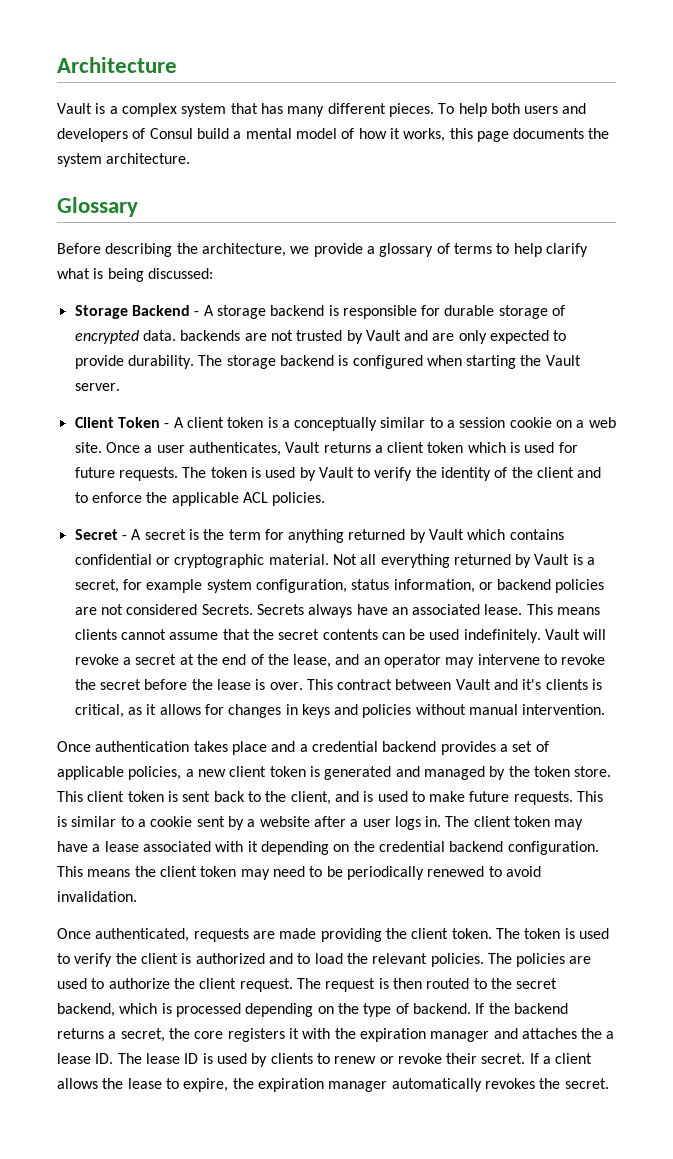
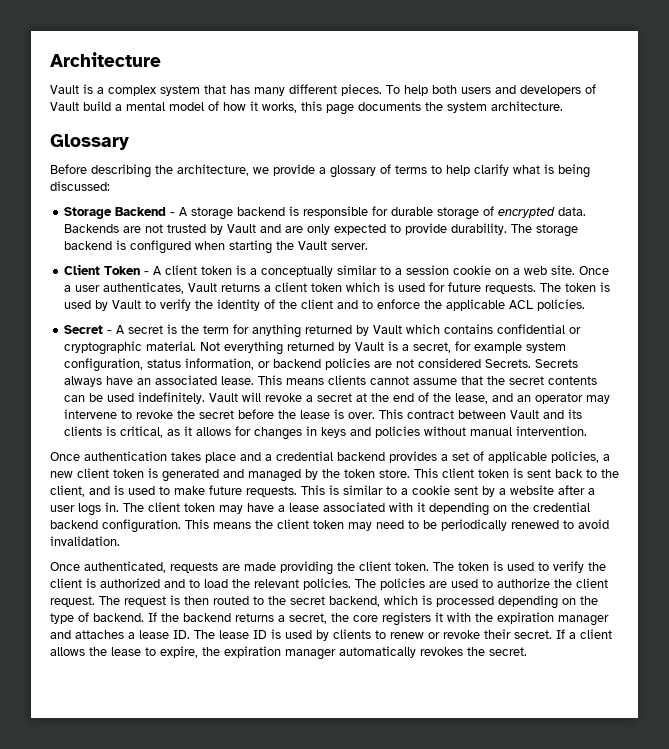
- To help both users and developers of Consul build a mental model of how it works, this page documents the system architecture.
+ To help both users and developers of Vault build a mental model of how it works, this page documents the system architecture.
- Storage Backend - A storage backend is responsible for durable storage of encrypted data. backends are not trusted by Vault and are only expected to provide durability.
+ Storage Backend - A storage backend is responsible for durable storage of encrypted data. Backends are not trusted by Vault and are only expected to provide durability.
- Not all everything returned by Vault is a secret, for example system configuration, status information, or backend policies are not considered Secrets.
+ Not everything returned by Vault is a secret, for example system configuration, status information, or backend policies are not considered Secrets.
- This contract between Vault and it's clients is critical, as it allows for changes in keys and policies without manual intervention.
+ This contract between Vault and its clients is critical, as it allows for changes in keys and policies without manual intervention.
- If the backend returns a secret, the core registers it with the expiration manager and attaches the a lease ID. The lease ID is used by clients to renew or revoke their secret.
+ If the backend returns a secret, the core registers it with the expiration manager and attaches a lease ID. The lease ID is used by clients to renew or revoke their secret.

